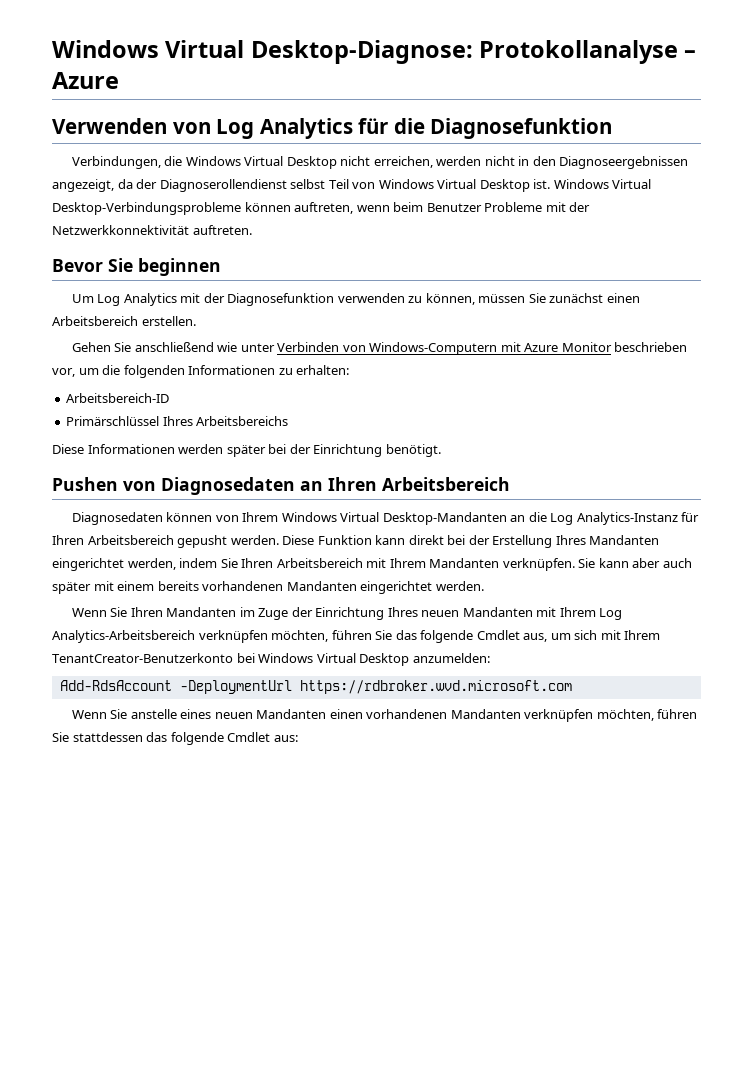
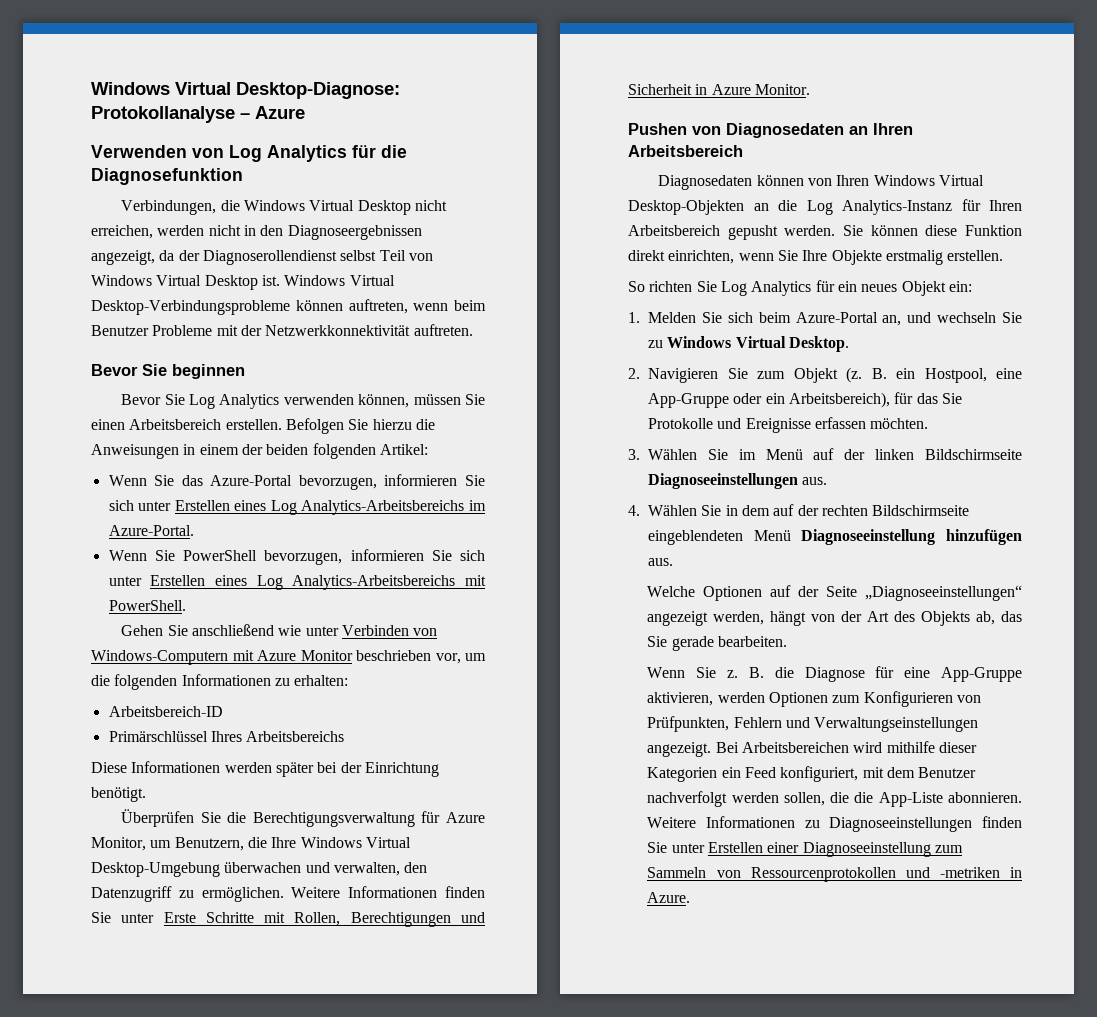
- Um Log Analytics mit der Diagnosefunktion verwenden zu können, müssen Sie zunächst einen Arbeitsbereich erstellen.
+ Bevor Sie Log Analytics verwenden können, müssen Sie einen Arbeitsbereich erstellen. Befolgen Sie hierzu die Anweisungen in einem der beiden folgenden Artikel:
+ Wenn Sie das Azure-Portal bevorzugen, informieren Sie sich unter Erstellen eines Log Analytics-Arbeitsbereichs im Azure-Portal.
+ Wenn Sie PowerShell bevorzugen, informieren Sie sich unter Erstellen eines Log Analytics-Arbeitsbereichs mit PowerShell.
+ Überprüfen Sie die Berechtigungsverwaltung für Azure Monitor, um Benutzern, die Ihre Windows Virtual Desktop-Umgebung überwachen und verwalten, den Datenzugriff zu ermöglichen. Weitere Informationen finden Sie unter Erste Schritte mit Rollen, Berechtigungen und Sicherheit in Azure Monitor.
- Diagnosedaten können von Ihrem Windows Virtual Desktop-Mandanten an die Log Analytics-Instanz für Ihren Arbeitsbereich gepusht werden.
+ Diagnosedaten können von Ihren Windows Virtual Desktop-Objekten an die Log Analytics-Instanz für Ihren Arbeitsbereich gepusht werden.
- Diese Funktion kann direkt bei der Erstellung Ihres Mandanten eingerichtet werden, indem Sie Ihren Arbeitsbereich mit Ihrem Mandanten verknüpfen. Sie kann aber auch später mit einem bereits vorhandenen Mandanten eingerichtet werden.
- Wenn Sie Ihren Mandanten im Zuge der Einrichtung Ihres neuen Mandanten mit Ihrem Log Analytics-Arbeitsbereich verknüpfen möchten, führen Sie das folgende Cmdlet aus, um sich mit Ihrem TenantCreator-Benutzerkonto bei Windows Virtual Desktop anzumelden:
- Add-RdsAccount -DeploymentUrl https://rdbroker.wvd.microsoft.com
- Wenn Sie anstelle eines neuen Mandanten einen vorhandenen Mandanten verknüpfen möchten, führen Sie stattdessen das folgende Cmdlet aus:
+ Sie können diese Funktion direkt einrichten, wenn Sie Ihre Objekte erstmalig erstellen.
+ So richten Sie Log Analytics für ein neues Objekt ein:
+ 1. Melden Sie sich beim Azure-Portal an, und wechseln Sie zu Windows Virtual Desktop.
+ 2. Navigieren Sie zum Objekt (z. B. ein Hostpool, eine App-Gruppe oder ein Arbeitsbereich), für das Sie Protokolle und Ereignisse erfassen möchten.
+ 3. Wählen Sie im Menü auf der linken Bildschirmseite Diagnoseeinstellungen aus.
+ 4. Wählen Sie in dem auf der rechten Bildschirmseite eingeblendeten Menü Diagnoseeinstellung hinzufügen aus.
+ Welche Optionen auf der Seite „Diagnoseeinstellungen“ angezeigt werden, hängt von der Art des Objekts ab, das Sie gerade bearbeiten.
+ Wenn Sie z. B. die Diagnose für eine App-Gruppe aktivieren, werden Optionen zum Konfigurieren von Prüfpunkten, Fehlern und Verwaltungseinstellungen angezeigt. Bei Arbeitsbereichen wird mithilfe dieser Kategorien ein Feed konfiguriert, mit dem Benutzer nachverfolgt werden sollen, die die App-Liste abonnieren. Weitere Informationen zu Diagnoseeinstellungen finden Sie unter Erstellen einer Diagnoseeinstellung zum Sammeln von Ressourcenprotokollen und -metriken in Azure.

